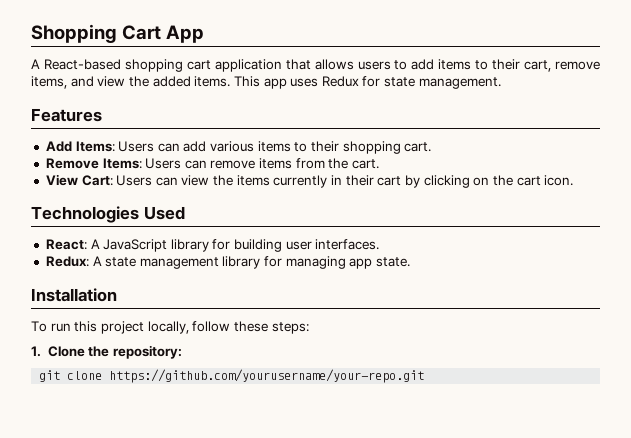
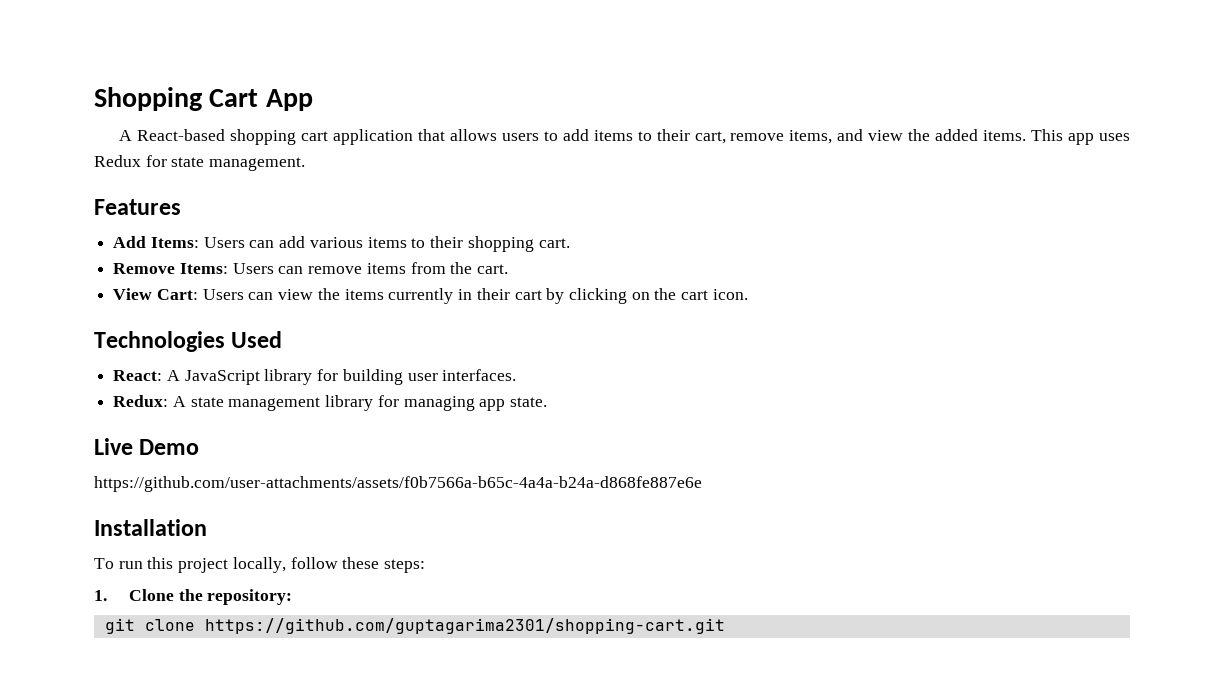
+ Live Demo
+ https://github.com/user-attachments/assets/f0b7566a-b65c-4a4a-b24a-d868fe887e6e
- git clone https://github.com/yourusername/your-repo.git
+ git clone https://github.com/guptagarima2301/shopping-cart.git

